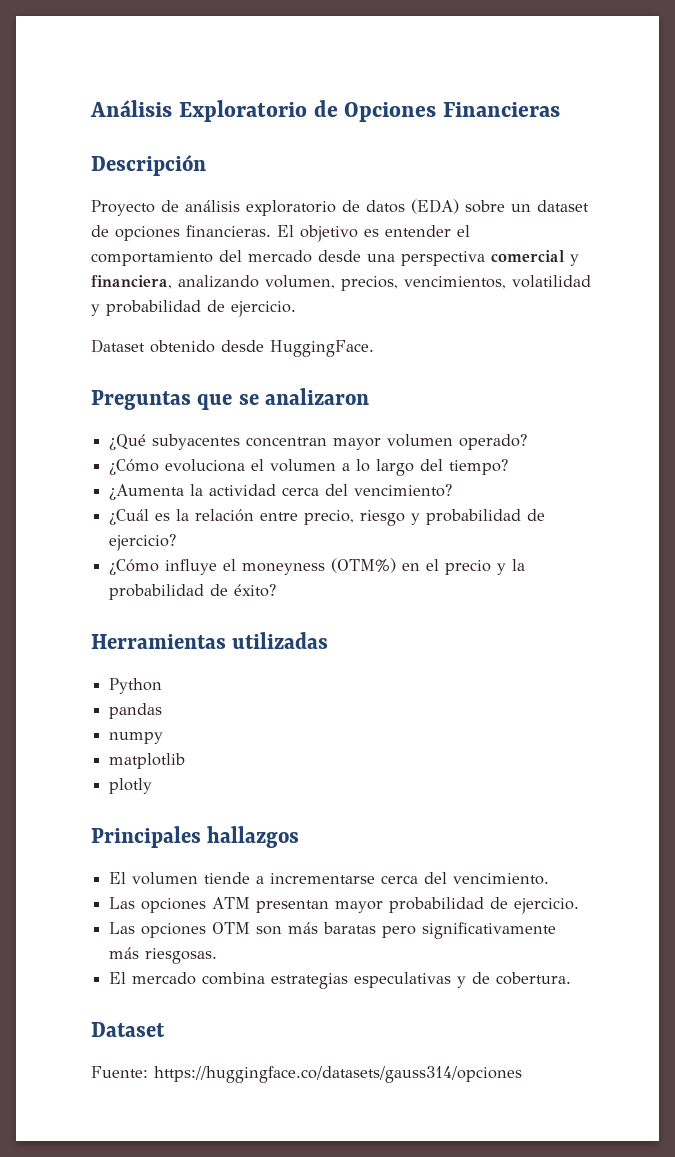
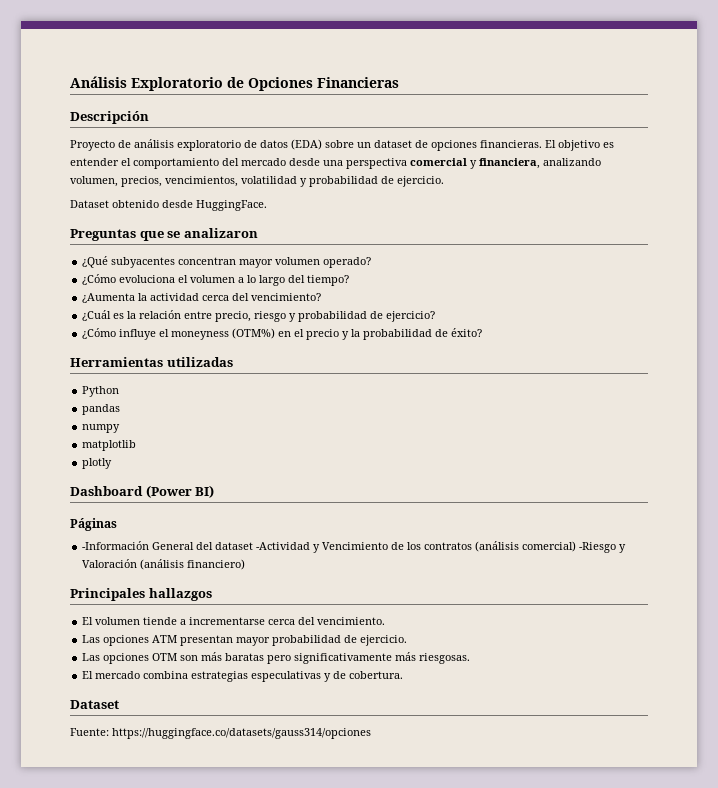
+ Dashboard (Power BI)
+ Páginas
+ -Información General del dataset -Actividad y Vencimiento de los contratos (análisis comercial) -Riesgo y Valoración (análisis financiero)

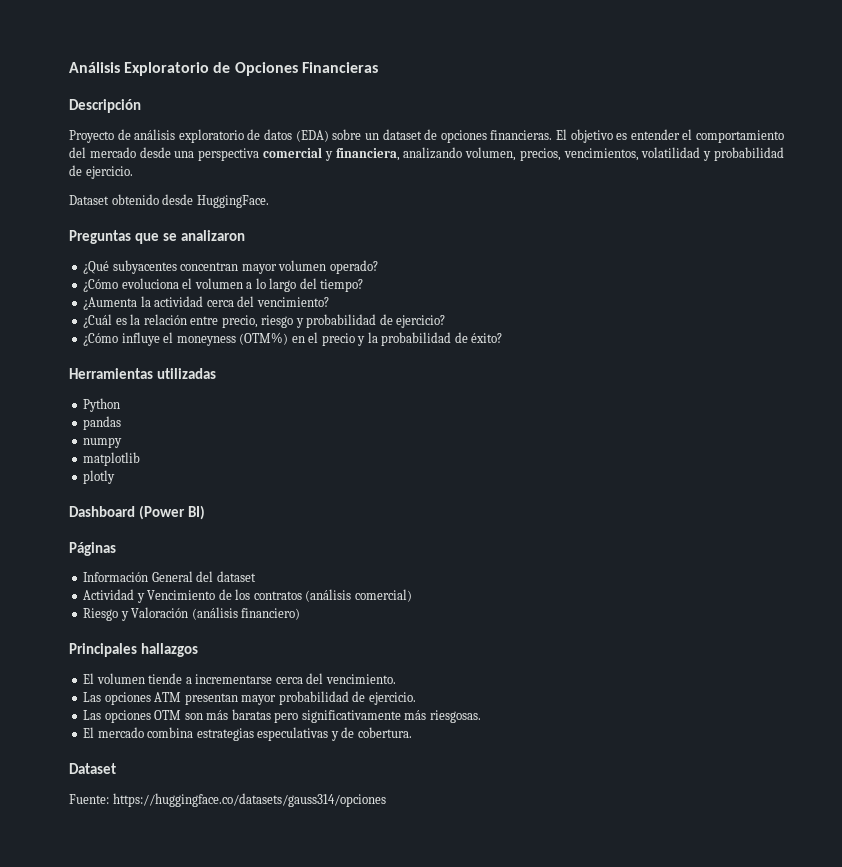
- -Información General del dataset -Actividad y Vencimiento de los contratos (análisis comercial) -Riesgo y Valoración (análisis financiero)
+ Información General del dataset
+ Actividad y Vencimiento de los contratos (análisis comercial)
+ Riesgo y Valoración (análisis financiero)

